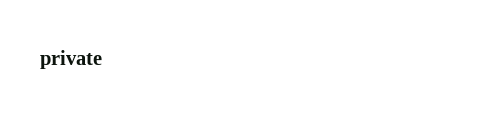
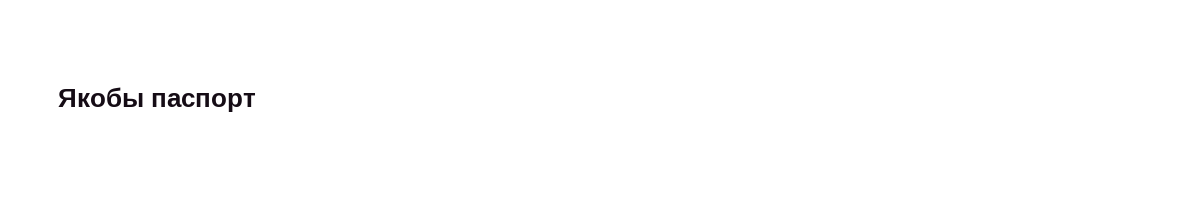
- private
+ Якобы паспорт

